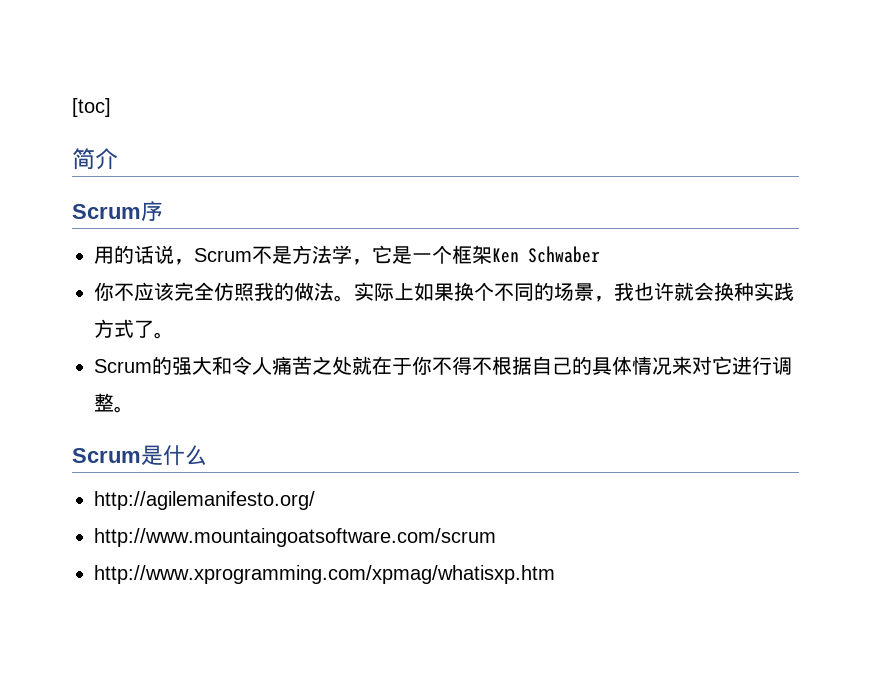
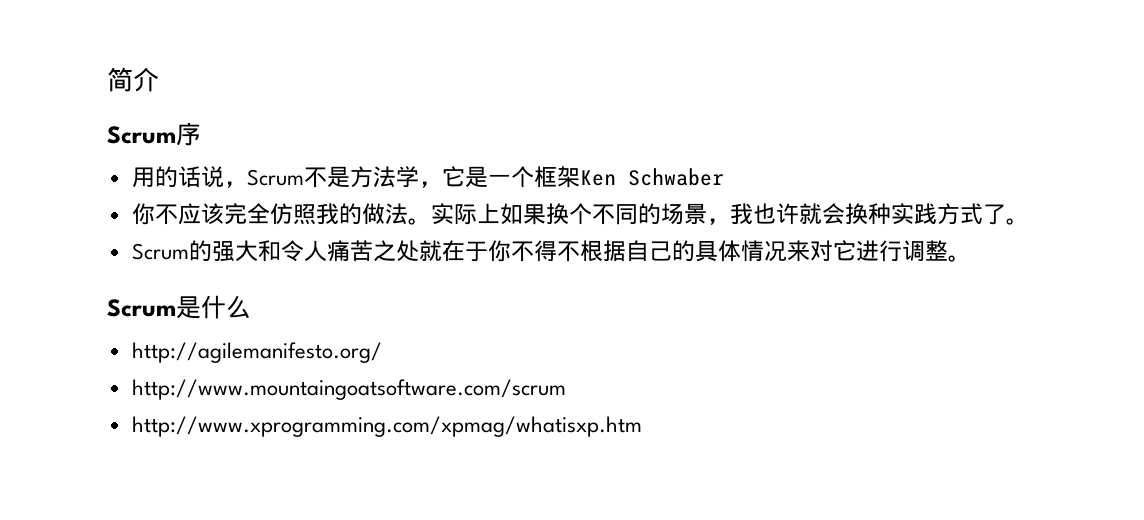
- [toc]

